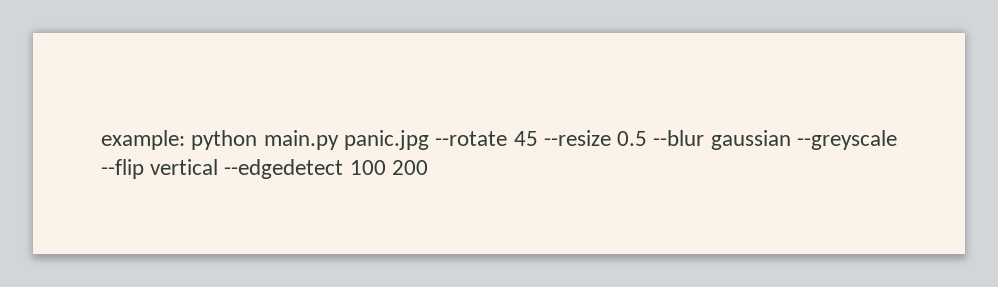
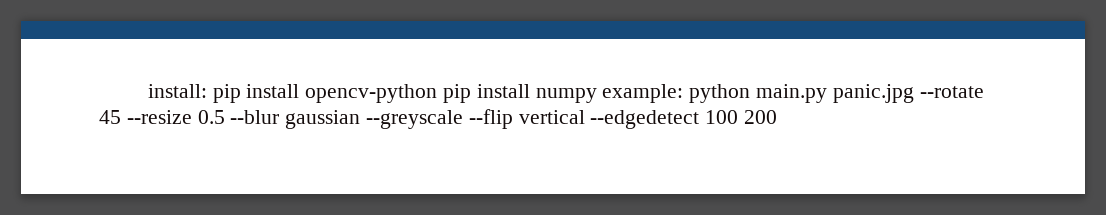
- example: python main.py panic.jpg --rotate 45 --resize 0.5 --blur gaussian --greyscale --flip vertical --edgedetect 100 200
+ install: pip install opencv-python pip install numpy example: python main.py panic.jpg --rotate 45 --resize 0.5 --blur gaussian --greyscale --flip vertical --edgedetect 100 200

